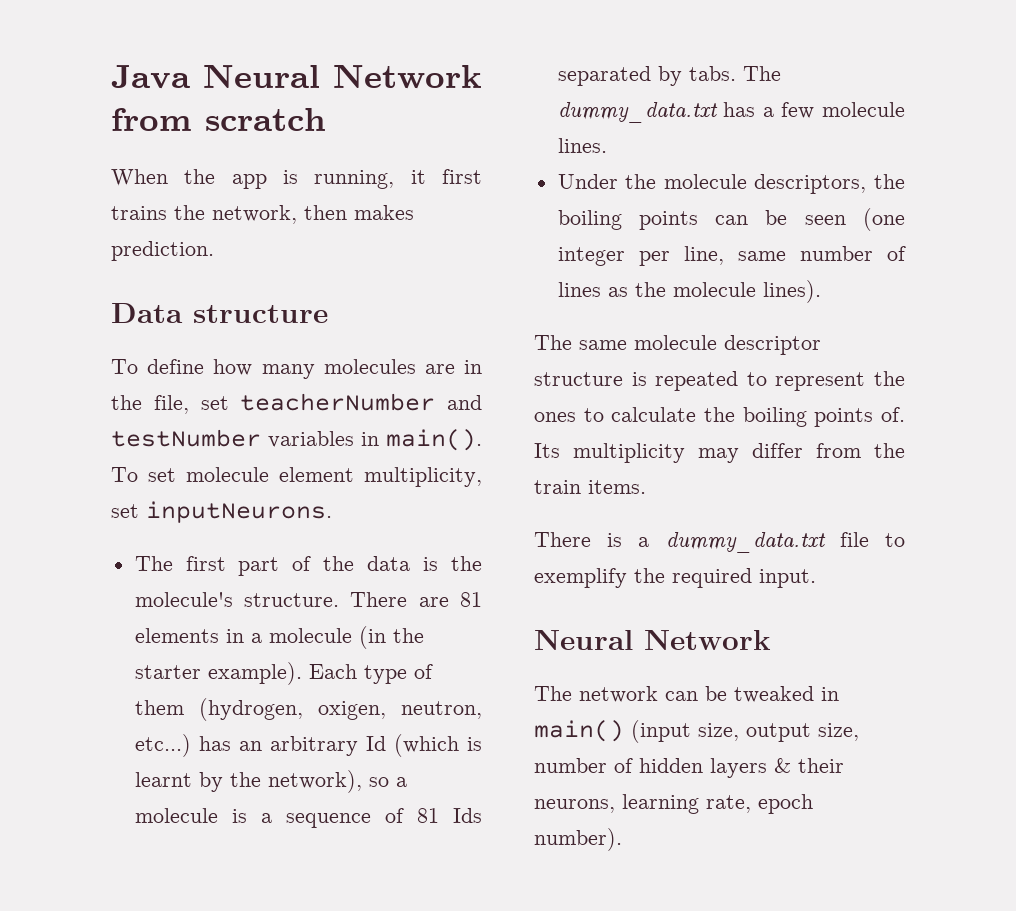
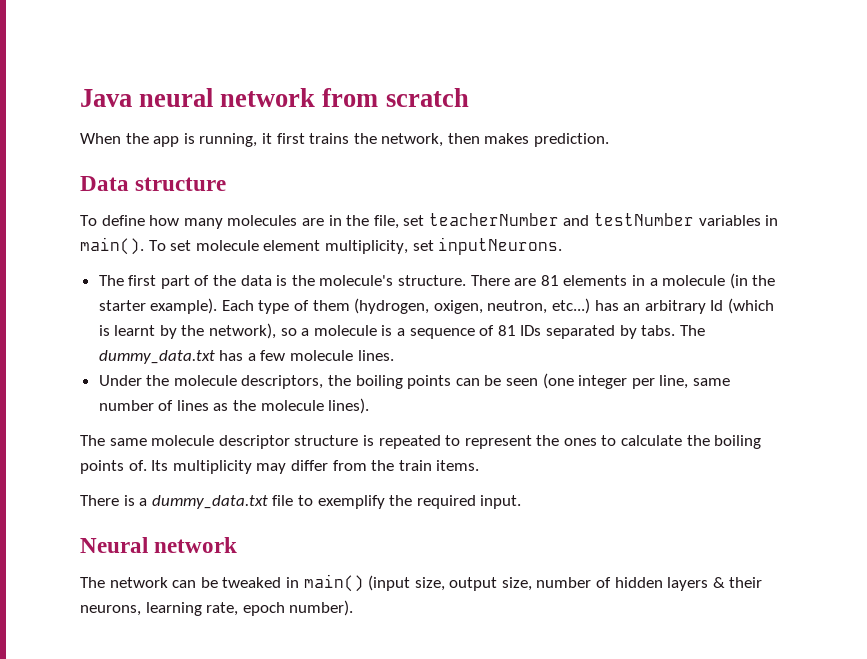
- Java Neural Network from scratch
+ Java neural network from scratch
- Each type of them (hydrogen, oxigen, neutron, etc...) has an arbitrary Id (which is learnt by the network), so a molecule is a sequence of 81 Ids separated by tabs.
+ Each type of them (hydrogen, oxigen, neutron, etc...) has an arbitrary Id (which is learnt by the network), so a molecule is a sequence of 81 IDs separated by tabs.
  There is a dummy_data.txt file to exemplify the required input.
- Neural Network
+ Neural network

